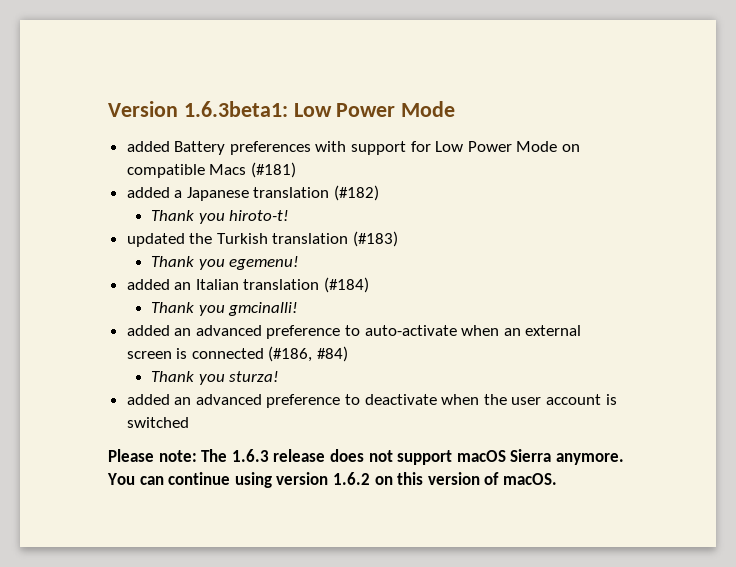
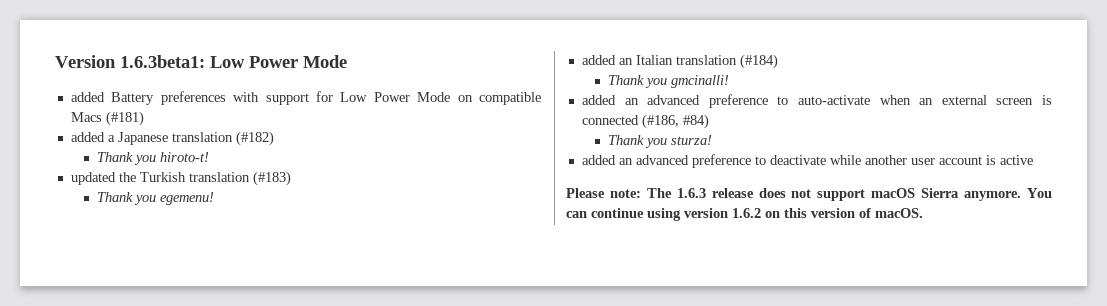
- added an advanced preference to deactivate when the user account is switched
+ added an advanced preference to deactivate while another user account is active

